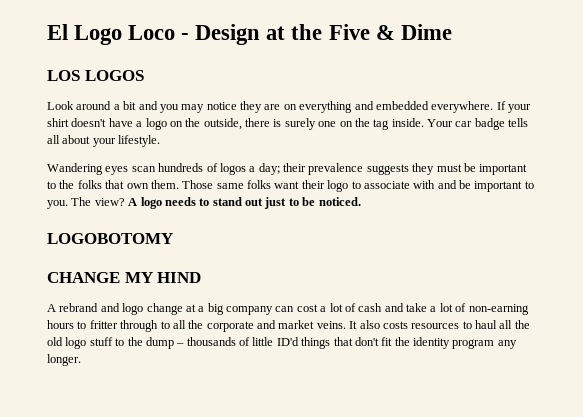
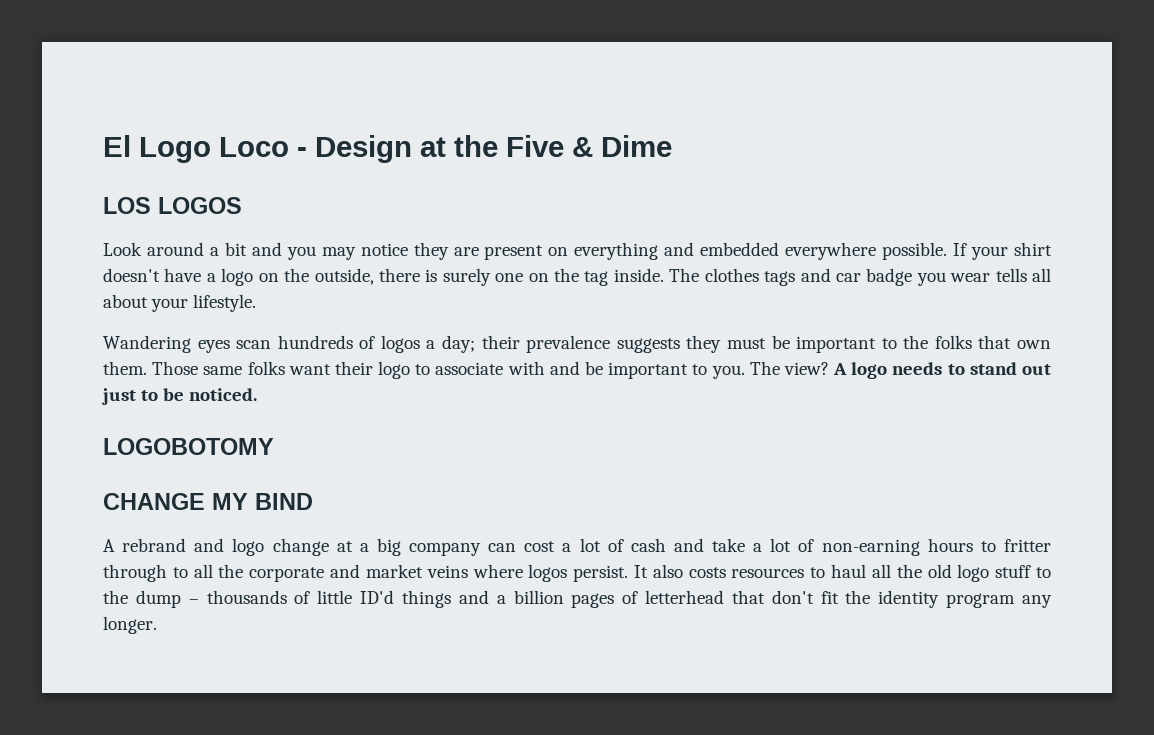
- Look around a bit and you may notice they are on everything and embedded everywhere.
+ Look around a bit and you may notice they are present on everything and embedded everywhere possible.
- Your car badge tells all about your lifestyle.
+ The clothes tags and car badge you wear tells all about your lifestyle.
- CHANGE MY HIND
+ CHANGE MY BIND
- A rebrand and logo change at a big company can cost a lot of cash and take a lot of non-earning hours to fritter through to all the corporate and market veins.
+ A rebrand and logo change at a big company can cost a lot of cash and take a lot of non-earning hours to fritter through to all the corporate and market veins where logos persist.
- It also costs resources to haul all the old logo stuff to the dump – thousands of little ID'd things that don't fit the identity program any longer.
+ It also costs resources to haul all the old logo stuff to the dump – thousands of little ID'd things and a billion pages of letterhead that don't fit the identity program any longer.

